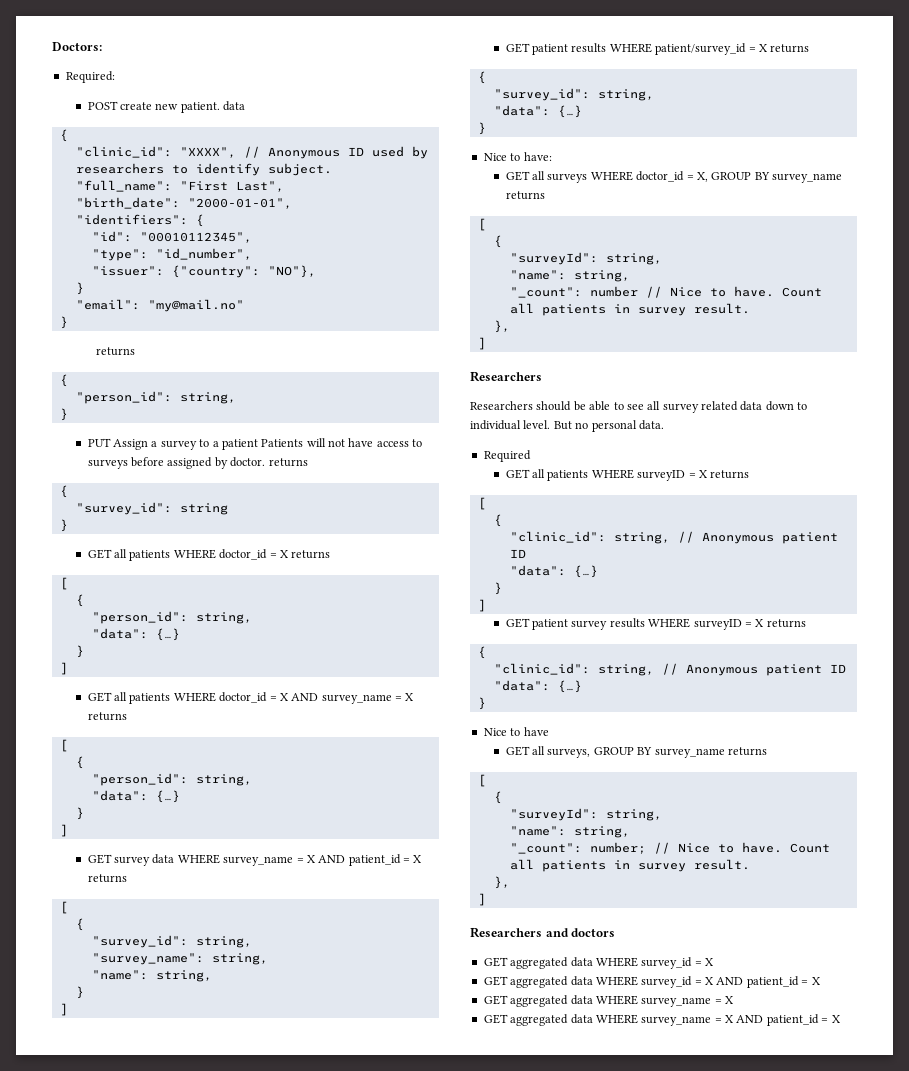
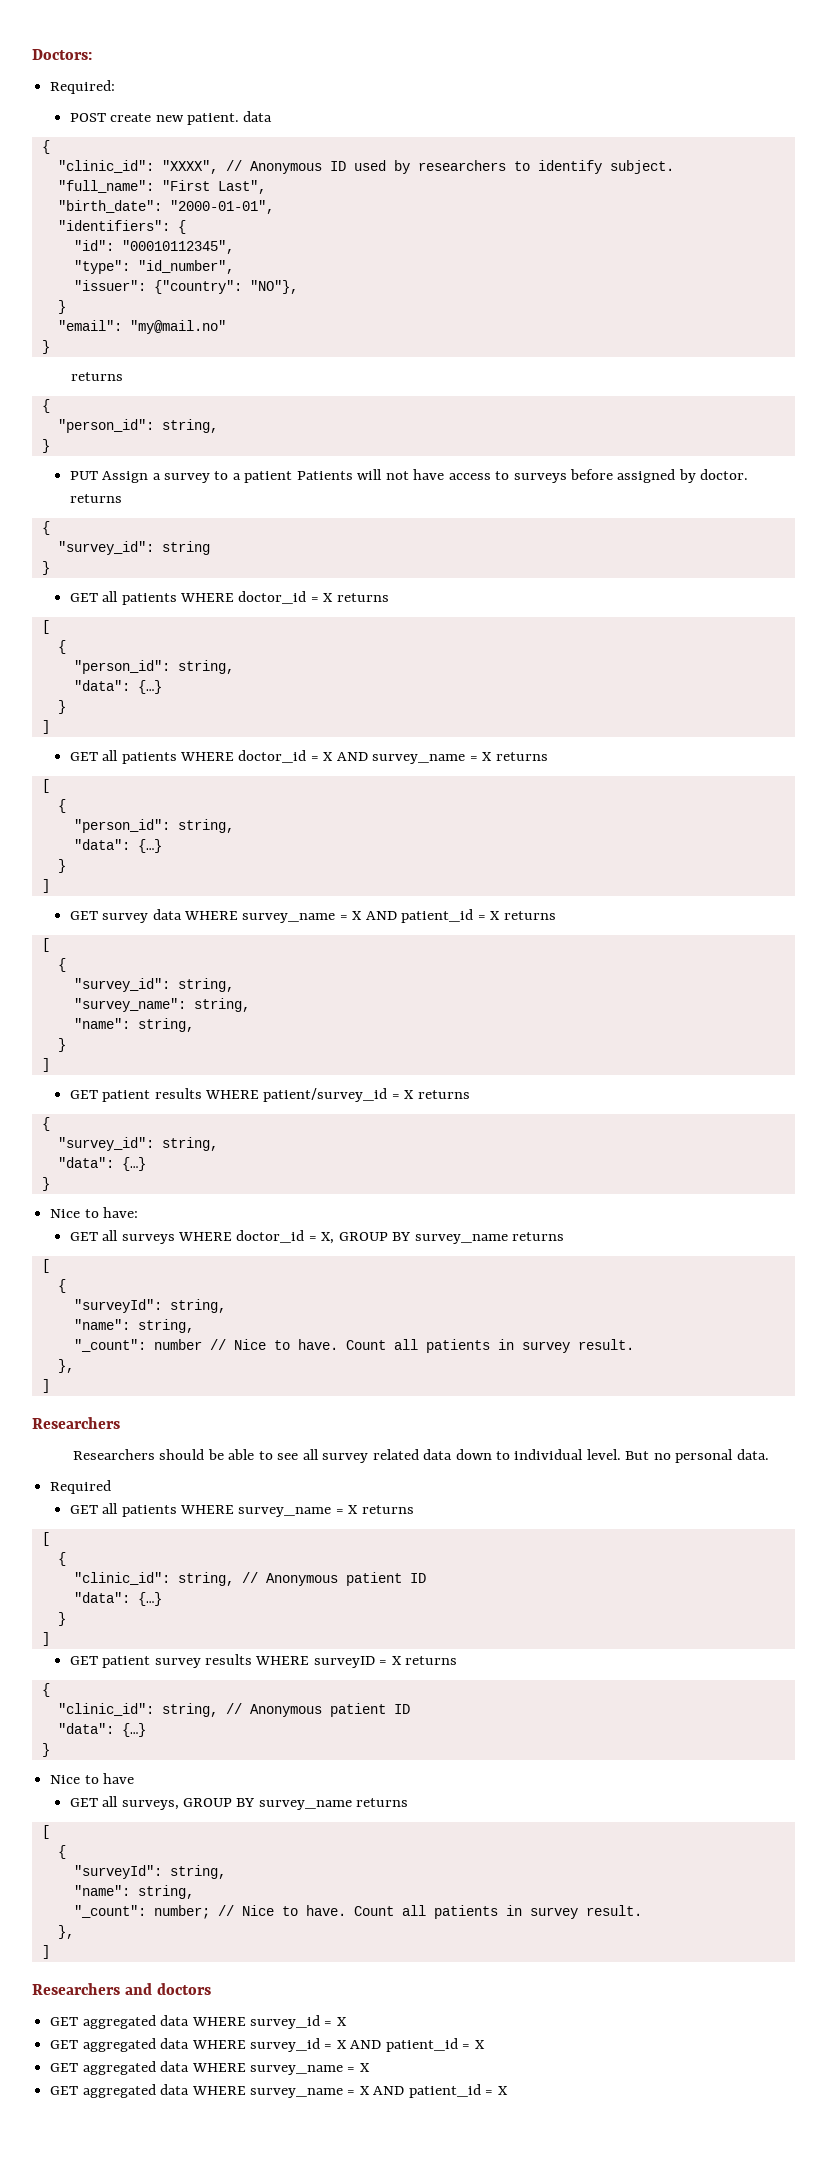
- GET all patients WHERE surveyID = X returns
+ GET all patients WHERE survey_name = X returns

